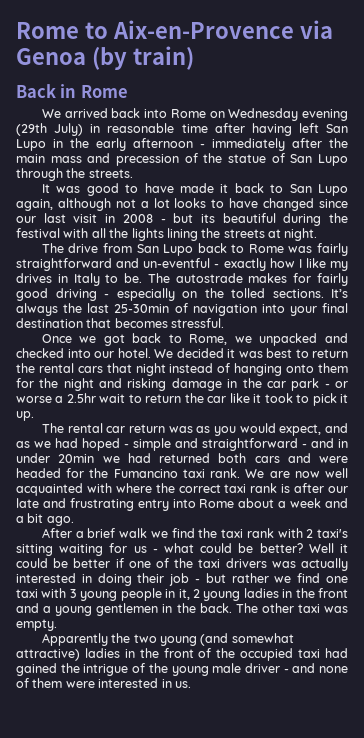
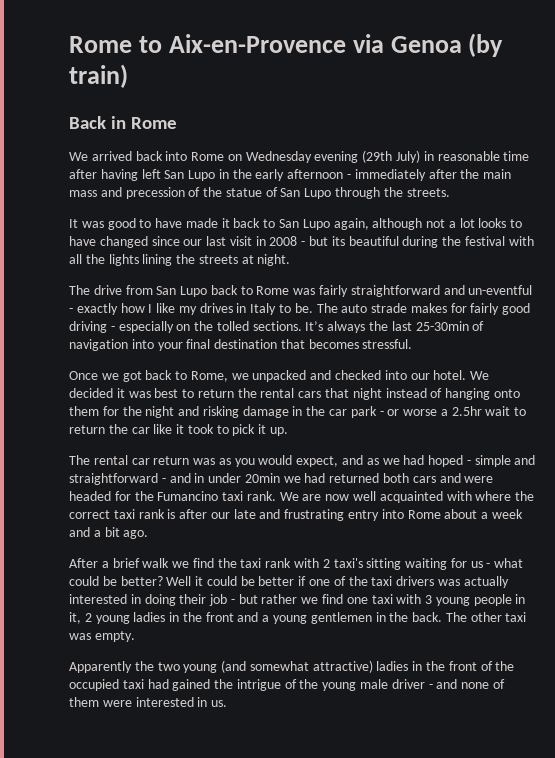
- The autostrade makes for fairly good driving - especially on the tolled sections.
+ The auto strade makes for fairly good driving - especially on the tolled sections.

